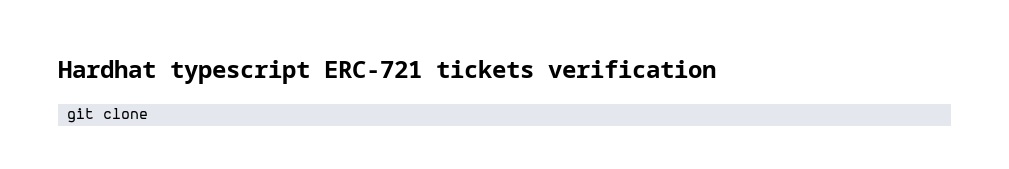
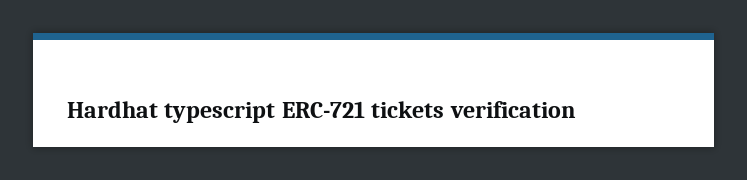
- git clone

